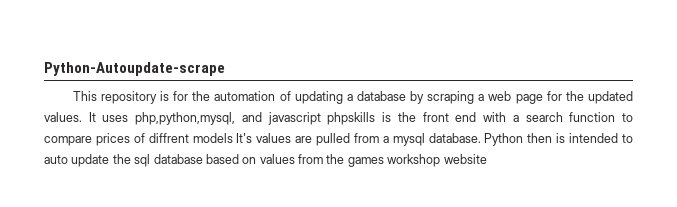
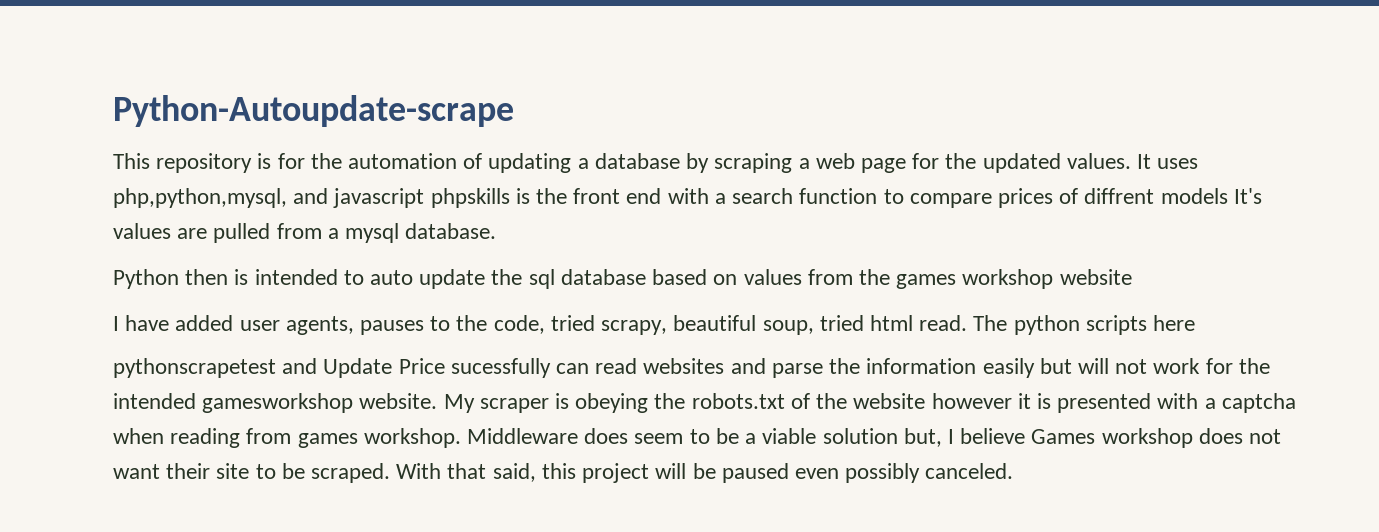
- It uses php,python,mysql, and javascript phpskills is the front end with a search function to compare prices of diffrent models It's values are pulled from a mysql database. Python then is intended to auto update the sql database based on values from the games workshop website
+ It uses php,python,mysql, and javascript phpskills is the front end with a search function to compare prices of diffrent models It's values are pulled from a mysql database.
+ Python then is intended to auto update the sql database based on values from the games workshop website
+ I have added user agents, pauses to the code, tried scrapy, beautiful soup, tried html read. The python scripts here
+ pythonscrapetest and Update Price sucessfully can read websites and parse the information easily but will not work for the intended gamesworkshop website. My scraper is obeying the robots.txt of the website however it is presented with a captcha when reading from games workshop. Middleware does seem to be a viable solution but, I believe Games workshop does not want their site to be scraped. With that said, this project will be paused even possibly canceled.

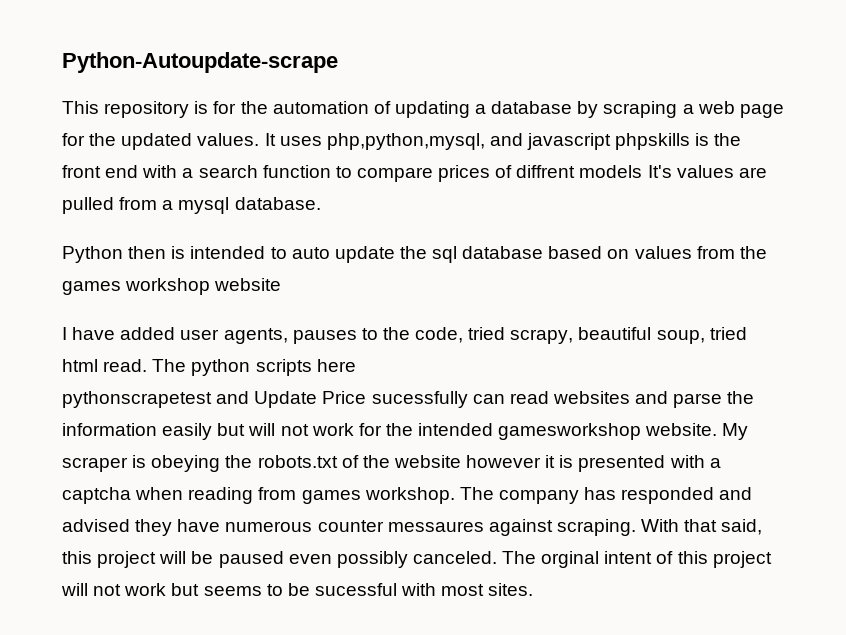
- Middleware does seem to be a viable solution but, I believe Games workshop does not want their site to be scraped.
+ The company has responded and advised they have numerous counter messaures against scraping.
+ The orginal intent of this project will not work but seems to be sucessful with most sites.

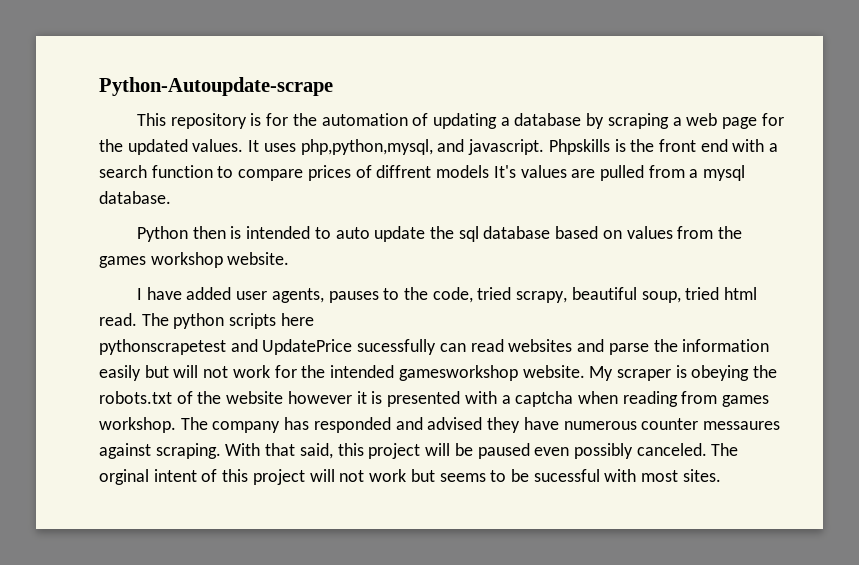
- It uses php,python,mysql, and javascript phpskills is the front end with a search function to compare prices of diffrent models It's values are pulled from a mysql database.
+ It uses php,python,mysql, and javascript. Phpskills is the front end with a search function to compare prices of diffrent models It's values are pulled from a mysql database.
- Python then is intended to auto update the sql database based on values from the games workshop website
+ Python then is intended to auto update the sql database based on values from the games workshop website.
- pythonscrapetest and Update Price sucessfully can read websites and parse the information easily but will not work for the intended gamesworkshop website.
+ pythonscrapetest and UpdatePrice sucessfully can read websites and parse the information easily but will not work for the intended gamesworkshop website.

